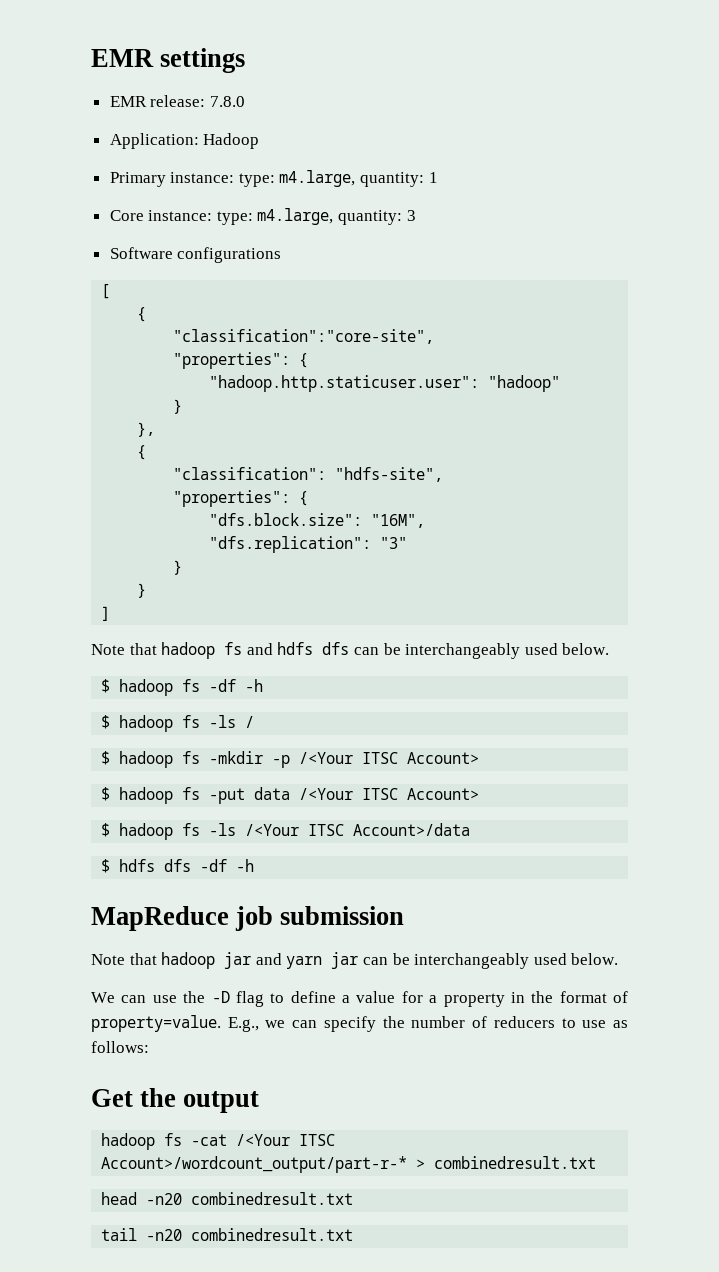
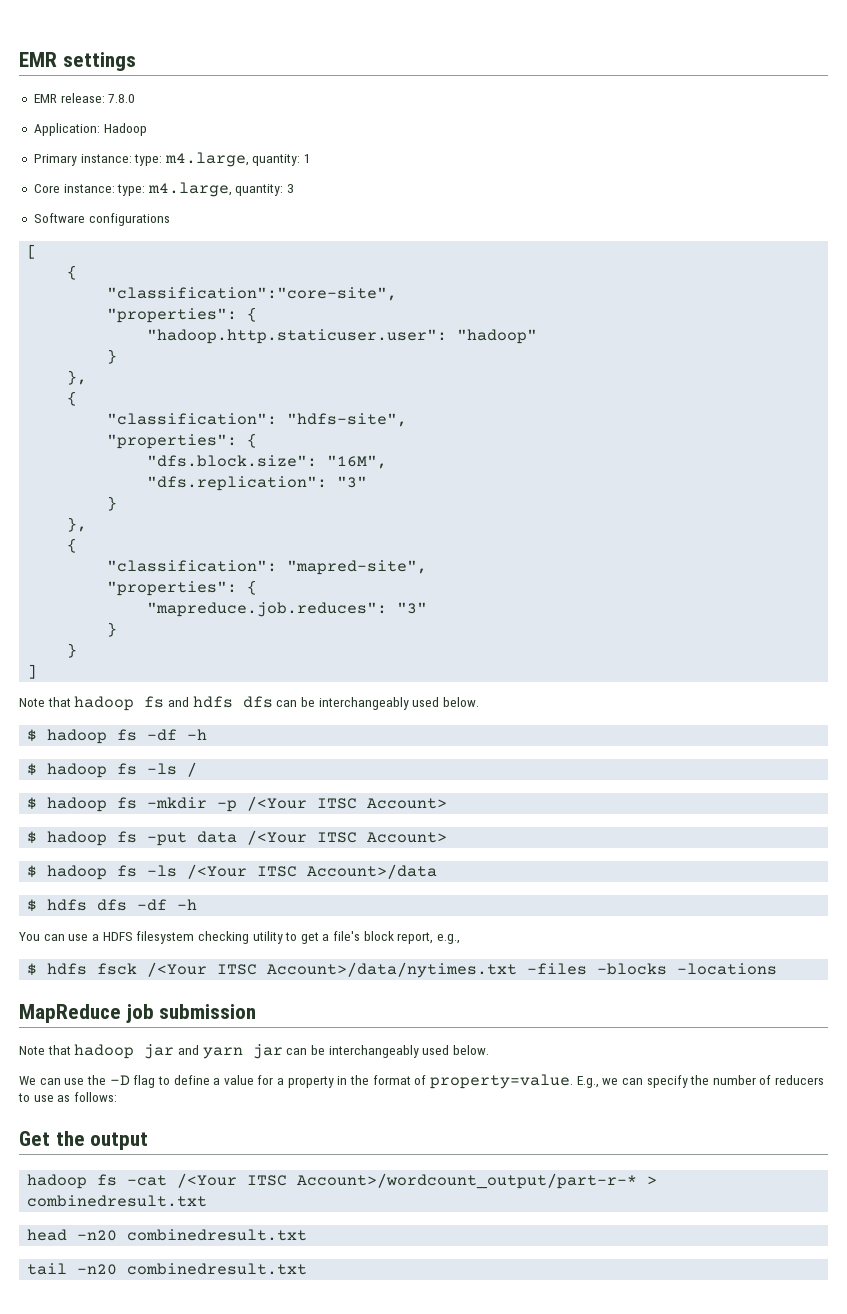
  "dfs.replication": "3"
+ }
+ },
+ {
+ "classification": "mapred-site",
+ "properties": {
+ "mapreduce.job.reduces": "3"
+ You can use a HDFS filesystem checking utility to get a file's block report, e.g.,
+ $ hdfs fsck /<Your ITSC Account>/data/nytimes.txt -files -blocks -locations

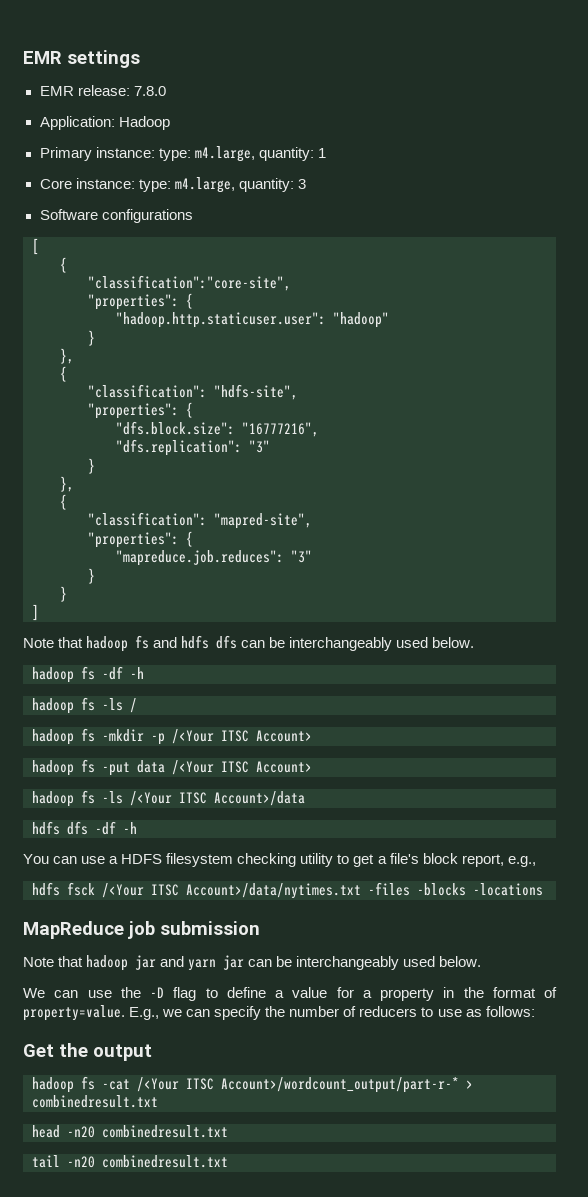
- "dfs.block.size": "16M",
+ "dfs.block.size": "16777216",
- $ hadoop fs -df -h
+ hadoop fs -df -h
- $ hadoop fs -ls /
+ hadoop fs -ls /
- $ hadoop fs -mkdir -p /<Your ITSC Account>
+ hadoop fs -mkdir -p /<Your ITSC Account>
- $ hadoop fs -put data /<Your ITSC Account>
+ hadoop fs -put data /<Your ITSC Account>
- $ hadoop fs -ls /<Your ITSC Account>/data
+ hadoop fs -ls /<Your ITSC Account>/data
- $ hdfs dfs -df -h
+ hdfs dfs -df -h
- $ hdfs fsck /<Your ITSC Account>/data/nytimes.txt -files -blocks -locations
+ hdfs fsck /<Your ITSC Account>/data/nytimes.txt -files -blocks -locations

